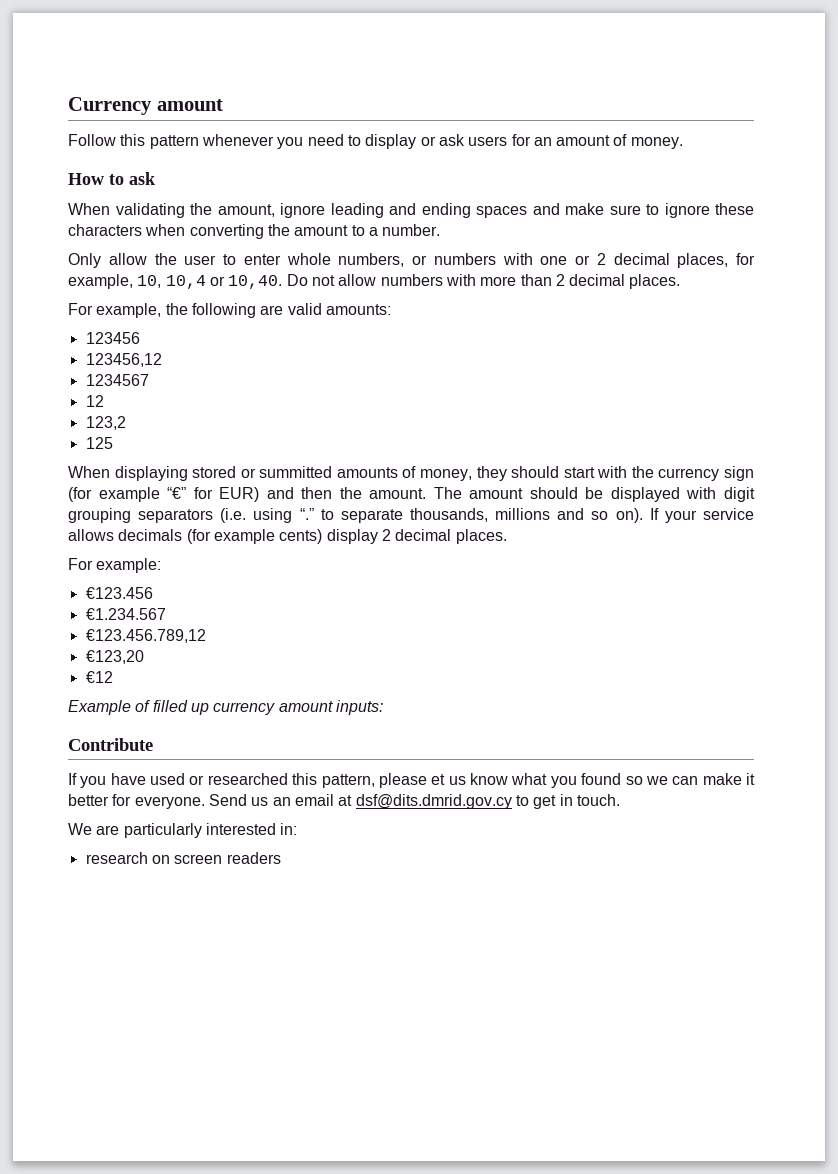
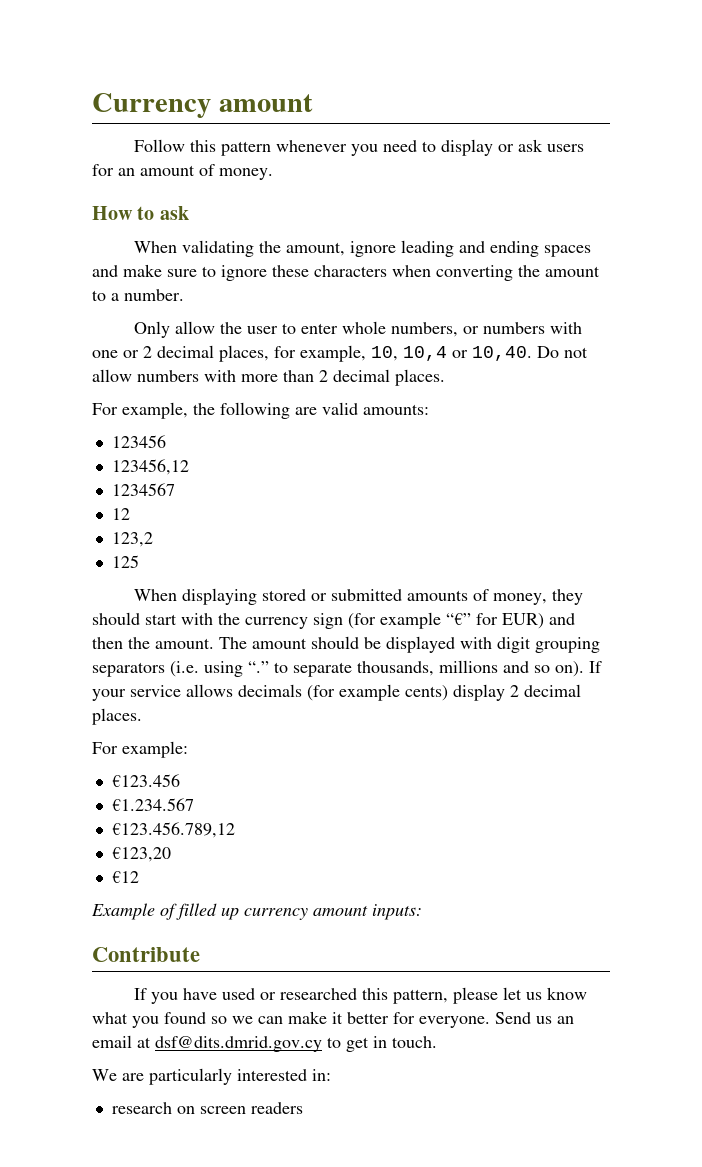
- When displaying stored or summitted amounts of money, they should start with the currency sign (for example “€” for EUR) and then the amount.
+ When displaying stored or submitted amounts of money, they should start with the currency sign (for example “€” for EUR) and then the amount.
- If you have used or researched this pattern, please et us know what you found so we can make it better for everyone.
+ If you have used or researched this pattern, please let us know what you found so we can make it better for everyone.

